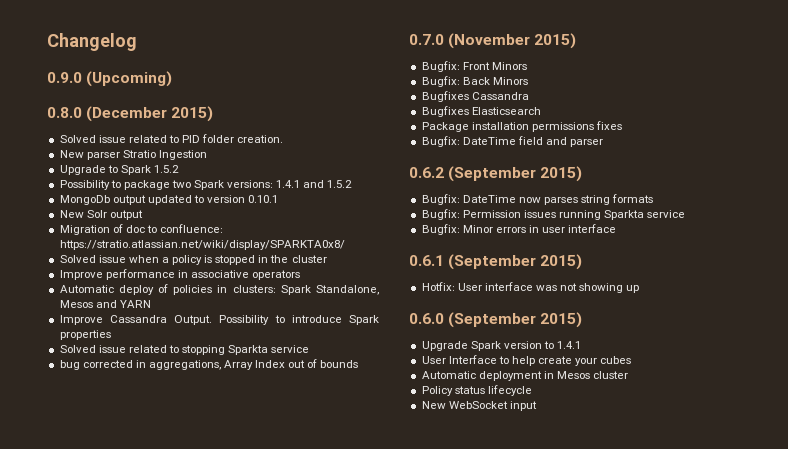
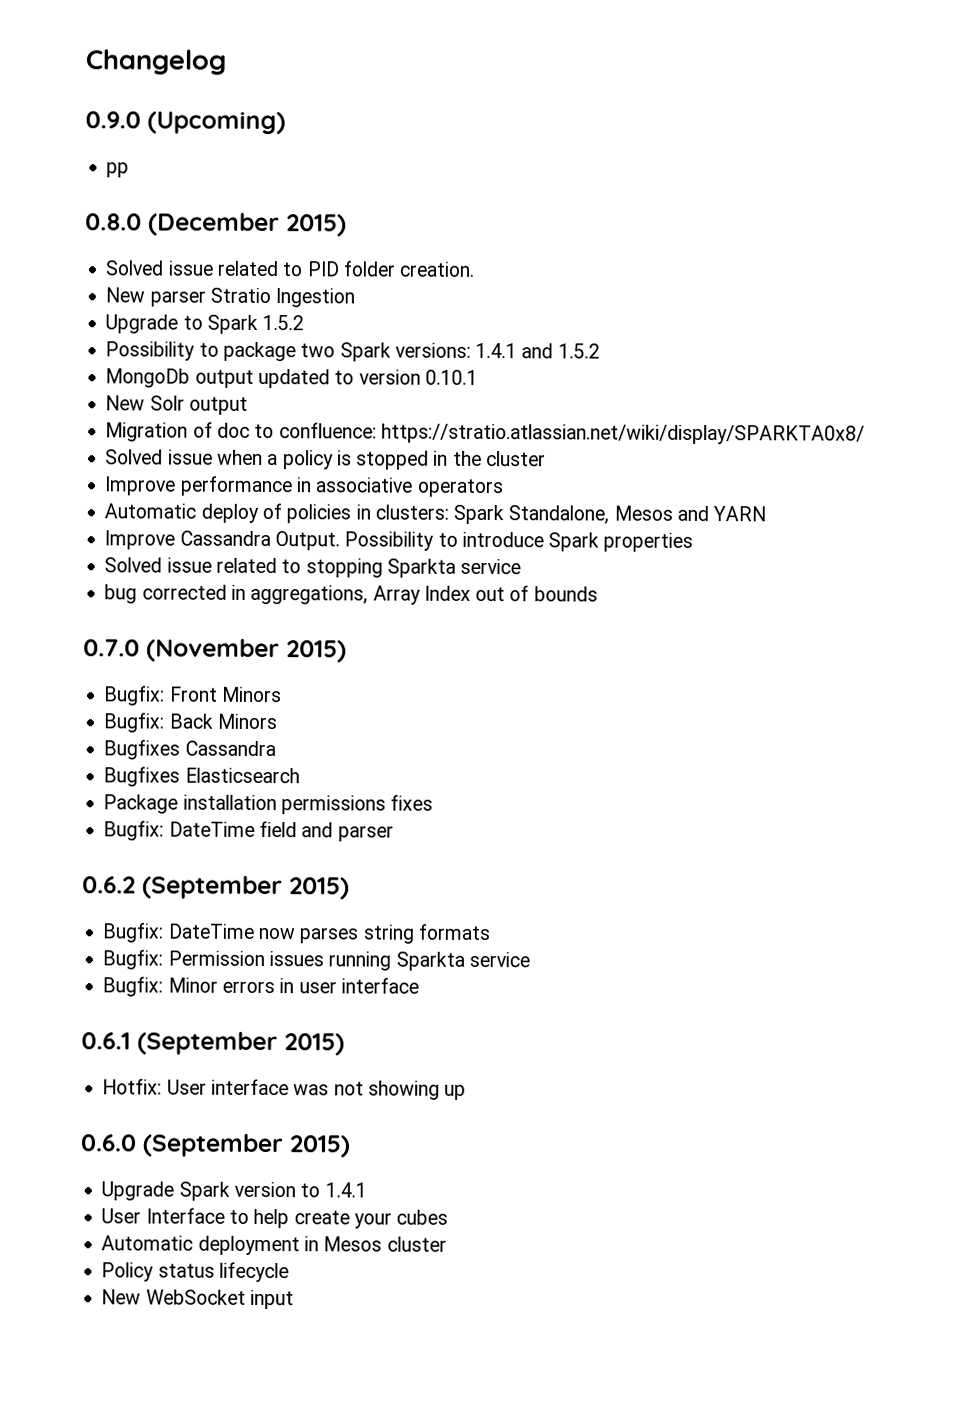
+ pp

